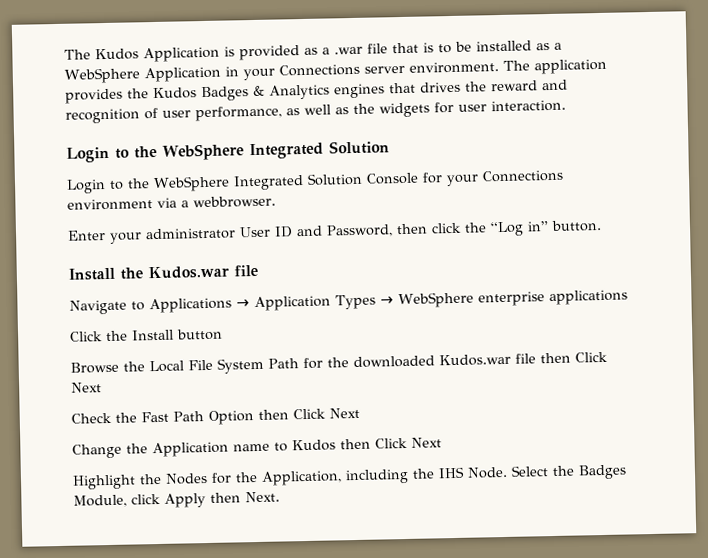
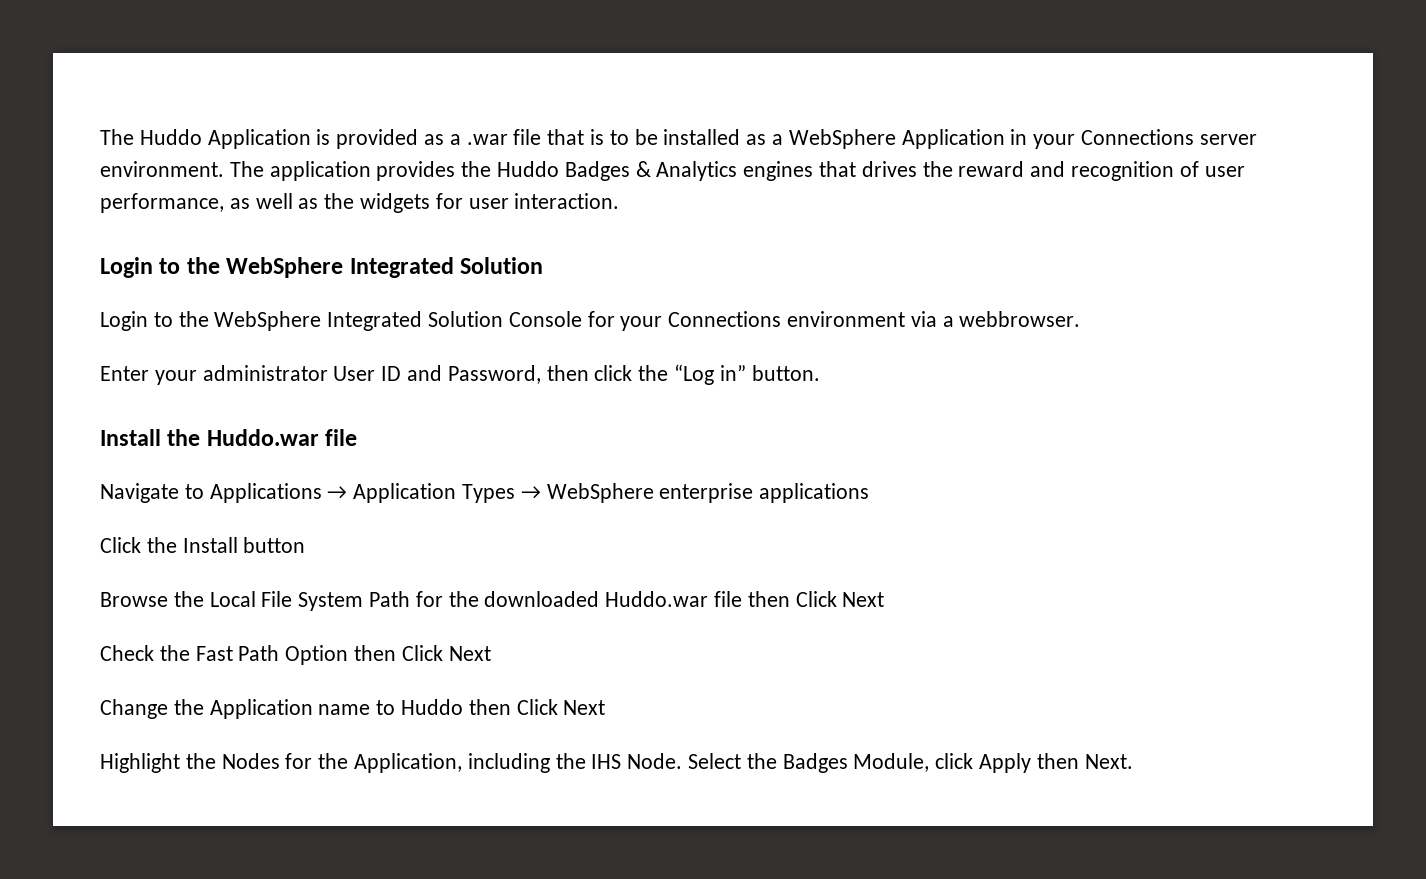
- The Kudos Application is provided as a .war file that is to be installed as a WebSphere Application in your Connections server environment.
+ The Huddo Application is provided as a .war file that is to be installed as a WebSphere Application in your Connections server environment.
- The application provides the Kudos Badges & Analytics engines that drives the reward and recognition of user performance, as well as the widgets for user interaction.
+ The application provides the Huddo Badges & Analytics engines that drives the reward and recognition of user performance, as well as the widgets for user interaction.
- Install the Kudos.war file
+ Install the Huddo.war file
- Browse the Local File System Path for the downloaded Kudos.war file then Click Next
+ Browse the Local File System Path for the downloaded Huddo.war file then Click Next
- Change the Application name to Kudos then Click Next
+ Change the Application name to Huddo then Click Next

